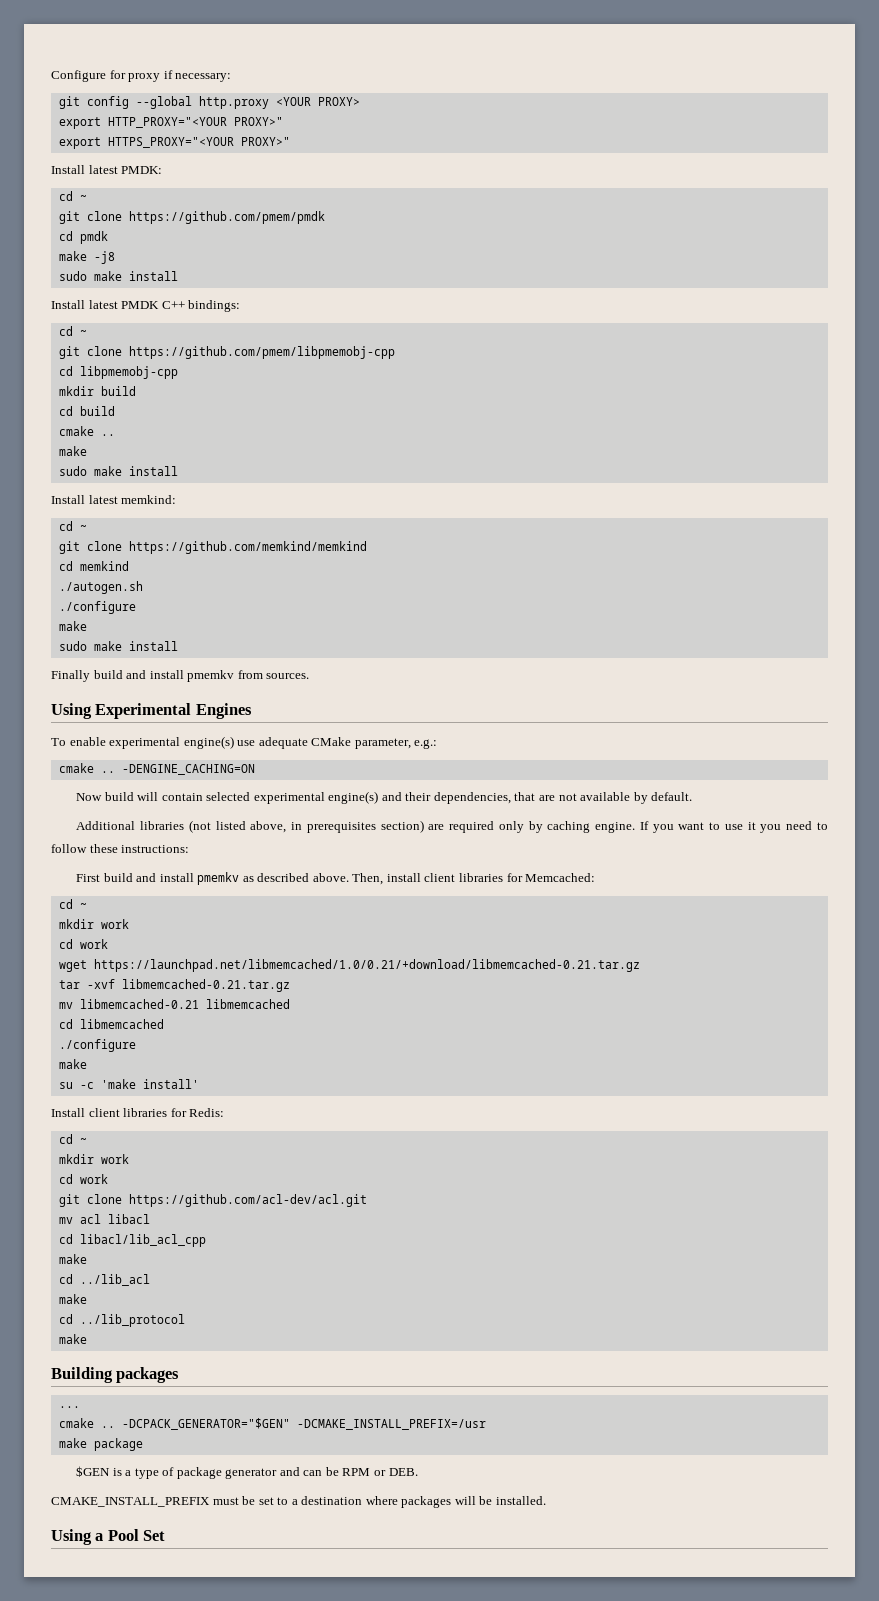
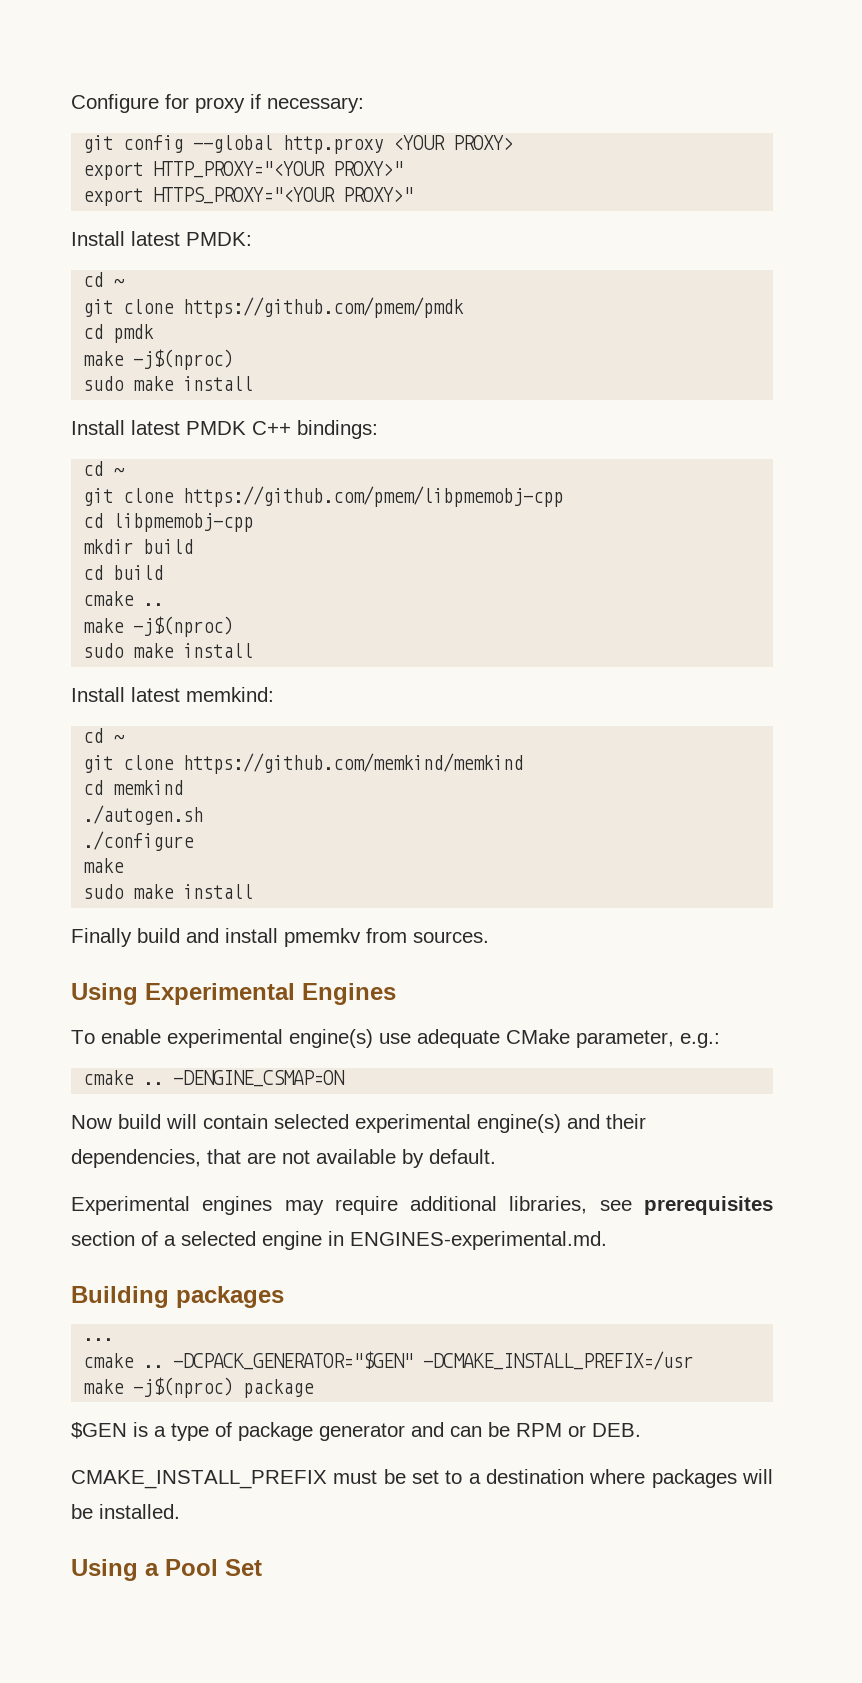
  cd pmdk
- make -j8
+ make -j$(nproc)
  cd build
  cmake ..
- make
+ make -j$(nproc)
- -DENGINE_CACHING=ON
+ -DENGINE_CSMAP=ON
- Additional libraries (not listed above, in prerequisites section) are required only by caching engine. If you want to use it you need to follow these instructions:
- First build and install pmemkv as described above. Then, install client libraries for Memcached:
- cd ~
- mkdir work
- cd work
- wget https://launchpad.net/libmemcached/1.0/0.21/+download/libmemcached-0.21.tar.gz
- tar -xvf libmemcached-0.21.tar.gz
- mv libmemcached-0.21 libmemcached
- cd libmemcached
- ./configure
- make
- su -c 'make install'
- Install client libraries for Redis:
- cd ~
- mkdir work
- cd work
- git clone https://github.com/acl-dev/acl.git
- mv acl libacl
- cd libacl/lib_acl_cpp
- make
- cd ../lib_acl
- make
- cd ../lib_protocol
- make
+ Experimental engines may require additional libraries, see prerequisites section of a selected engine in ENGINES-experimental.md.
- make package
+ make -j$(nproc) package

